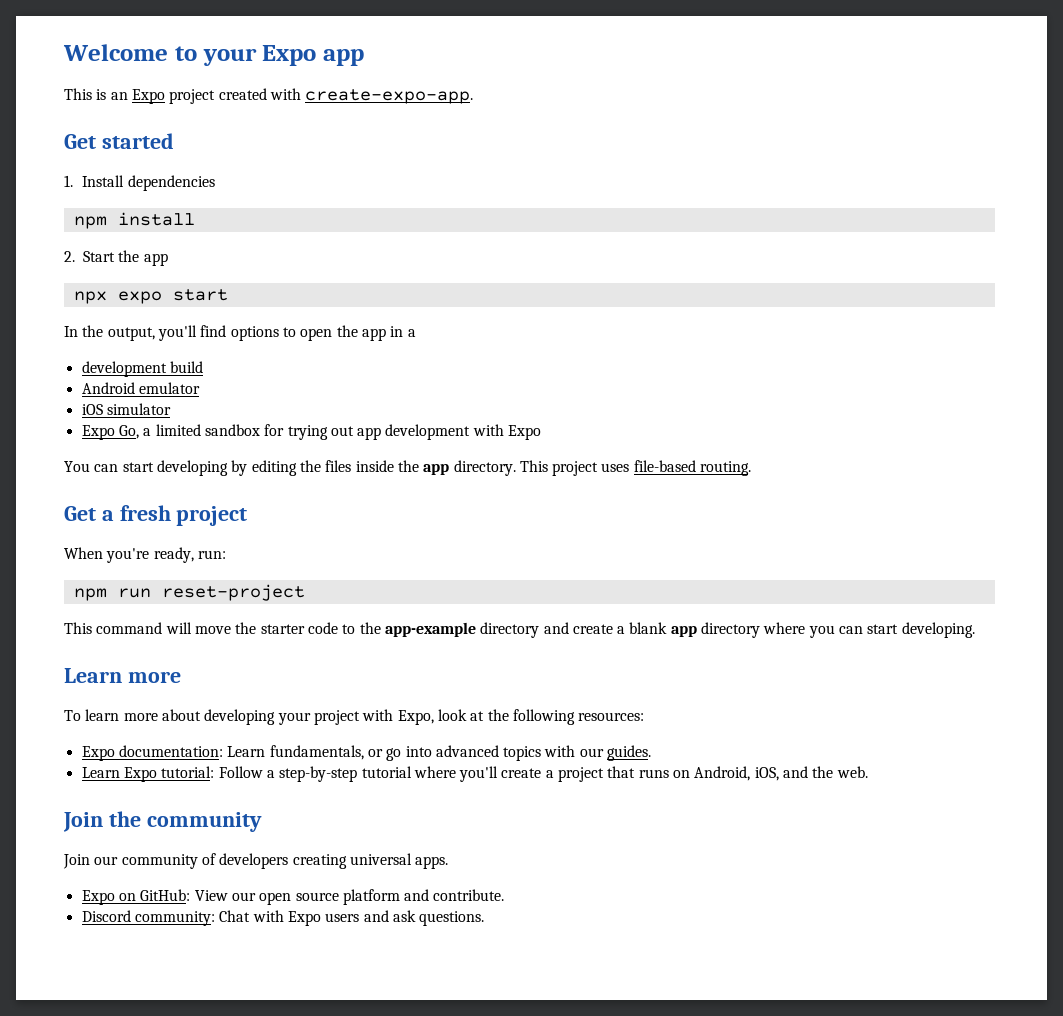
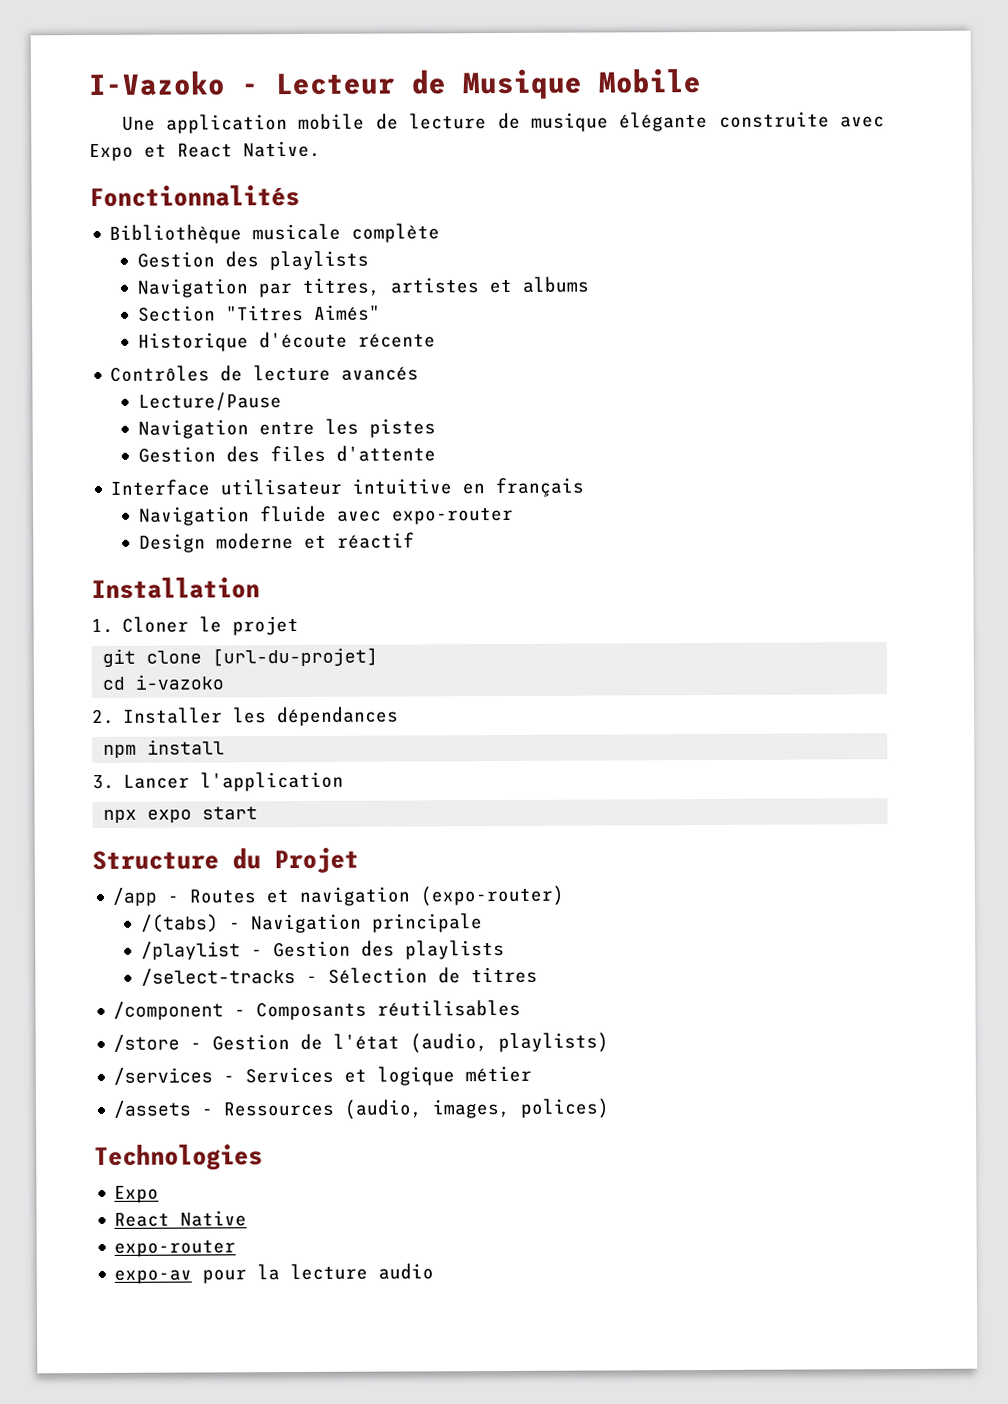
- Welcome to your Expo app
- This is an Expo project created with create-expo-app.
- Get started
- 1. Install dependencies
+ I-Vazoko - Lecteur de Musique Mobile
+ Une application mobile de lecture de musique élégante construite avec Expo et React Native.
+ Fonctionnalités
+ Bibliothèque musicale complète
+ Gestion des playlists
+ Navigation par titres, artistes et albums
+ Section "Titres Aimés"
+ Historique d'écoute récente
+ Contrôles de lecture avancés
+ Lecture/Pause
+ Navigation entre les pistes
+ Gestion des files d'attente
+ Interface utilisateur intuitive en français
+ Navigation fluide avec expo-router
+ Design moderne et réactif
+ Installation
+ 1. Cloner le projet
+ git clone [url-du-projet]
+ cd i-vazoko
+ 2. Installer les dépendances
  npm install
- 2. Start the app
+ 3. Lancer l'application
  npx expo start
- In the output, you'll find options to open the app in a
- development build
- Android emulator
- iOS simulator
- Expo Go, a limited sandbox for trying out app development with Expo
- You can start developing by editing the files inside the app directory. This project uses file-based routing.
- Get a fresh project
- When you're ready, run:
- npm run reset-project
- This command will move the starter code to the app-example directory and create a blank app directory where you can start developing.
- Learn more
- To learn more about developing your project with Expo, look at the following resources:
- Expo documentation: Learn fundamentals, or go into advanced topics with our guides.
- Learn Expo tutorial: Follow a step-by-step tutorial where you'll create a project that runs on Android, iOS, and the web.
- Join the community
- Join our community of developers creating universal apps.
- Expo on GitHub: View our open source platform and contribute.
- Discord community: Chat with Expo users and ask questions.
+ Structure du Projet
+ /app - Routes et navigation (expo-router)
+ /(tabs) - Navigation principale
+ /playlist - Gestion des playlists
+ /select-tracks - Sélection de titres
+ /component - Composants réutilisables
+ /store - Gestion de l'état (audio, playlists)
+ /services - Services et logique métier
+ /assets - Ressources (audio, images, polices)
+ Technologies
+ Expo
+ React Native
+ expo-router
+ expo-av pour la lecture audio

